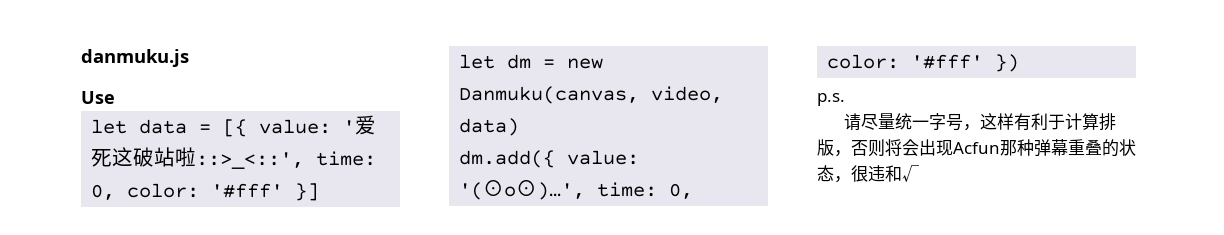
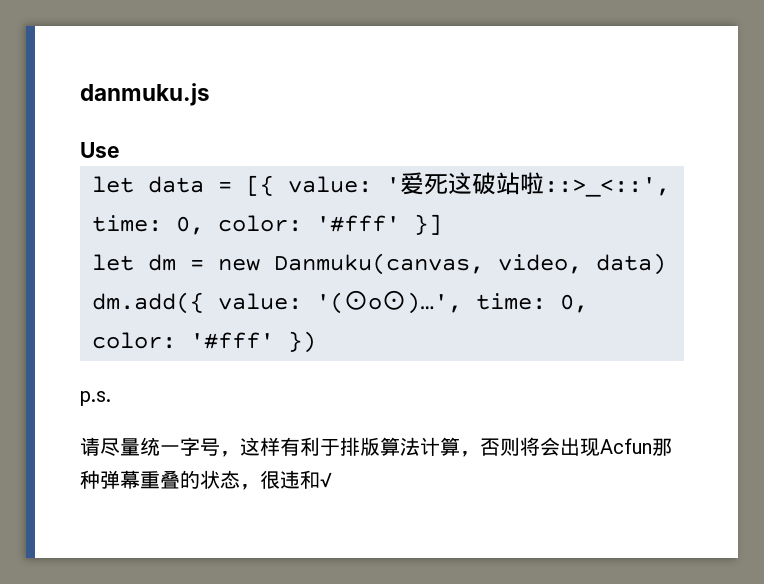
- 请尽量统一字号，这样有利于计算排版，否则将会出现Acfun那种弹幕重叠的状态，很违和√
+ 请尽量统一字号，这样有利于排版算法计算，否则将会出现Acfun那种弹幕重叠的状态，很违和√

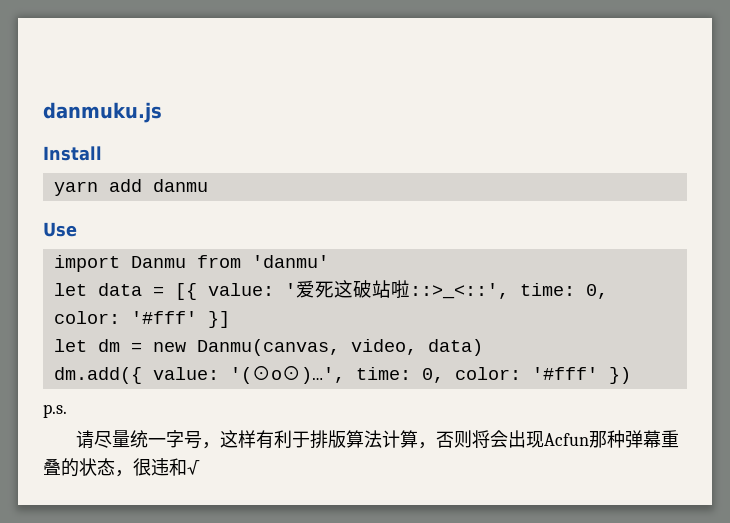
+ Install
+ yarn add danmu
  Use
+ import Danmu from 'danmu'
- let dm = new Danmuku(canvas, video, data)
+ let dm = new Danmu(canvas, video, data)

